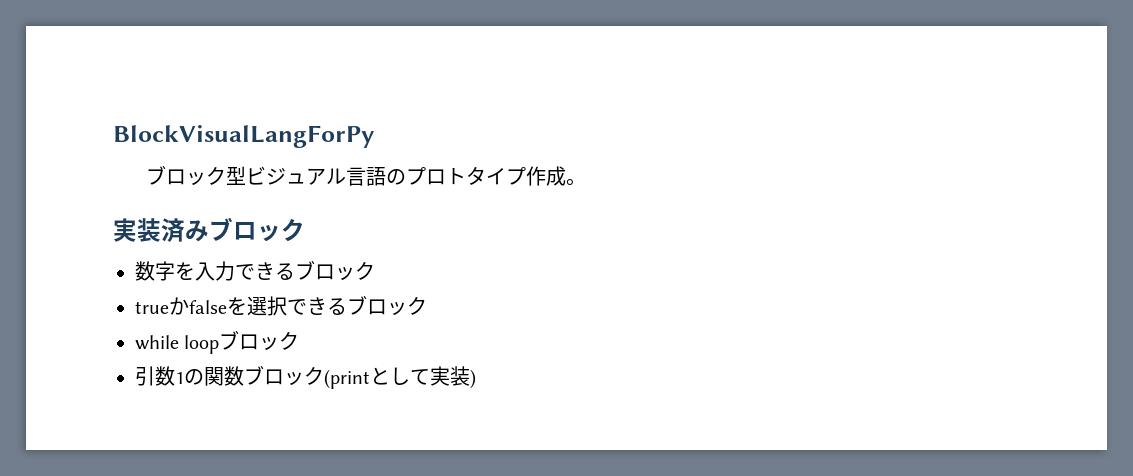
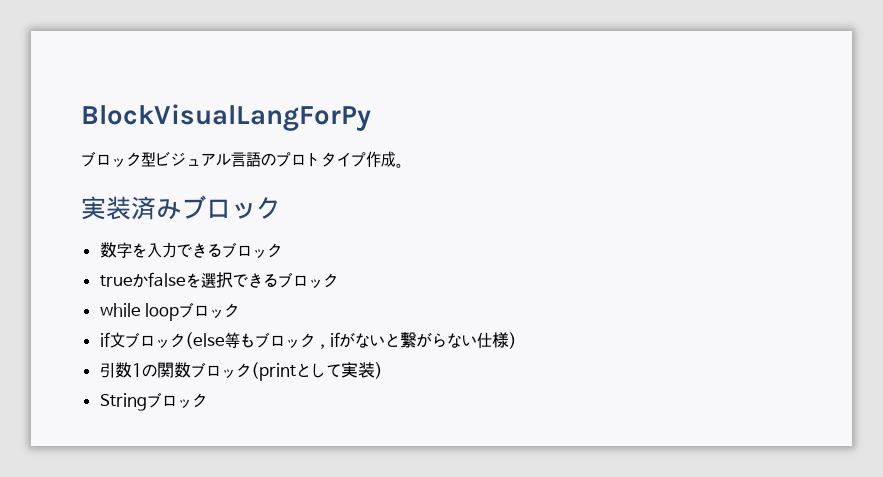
+ if文ブロック(else等もブロック，ifがないと繋がらない仕様)
+ Stringブロック

